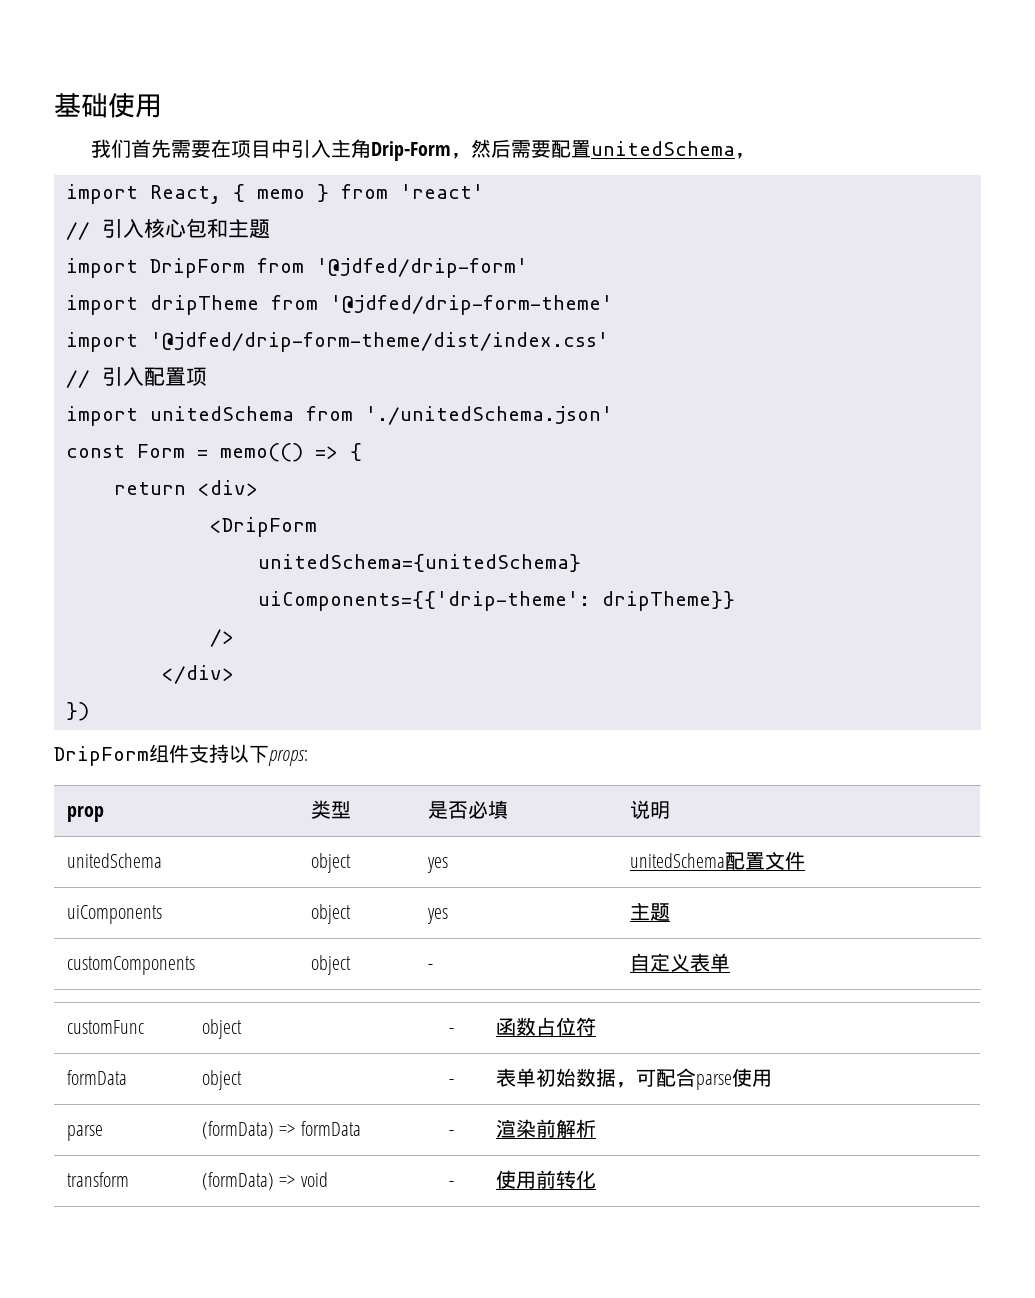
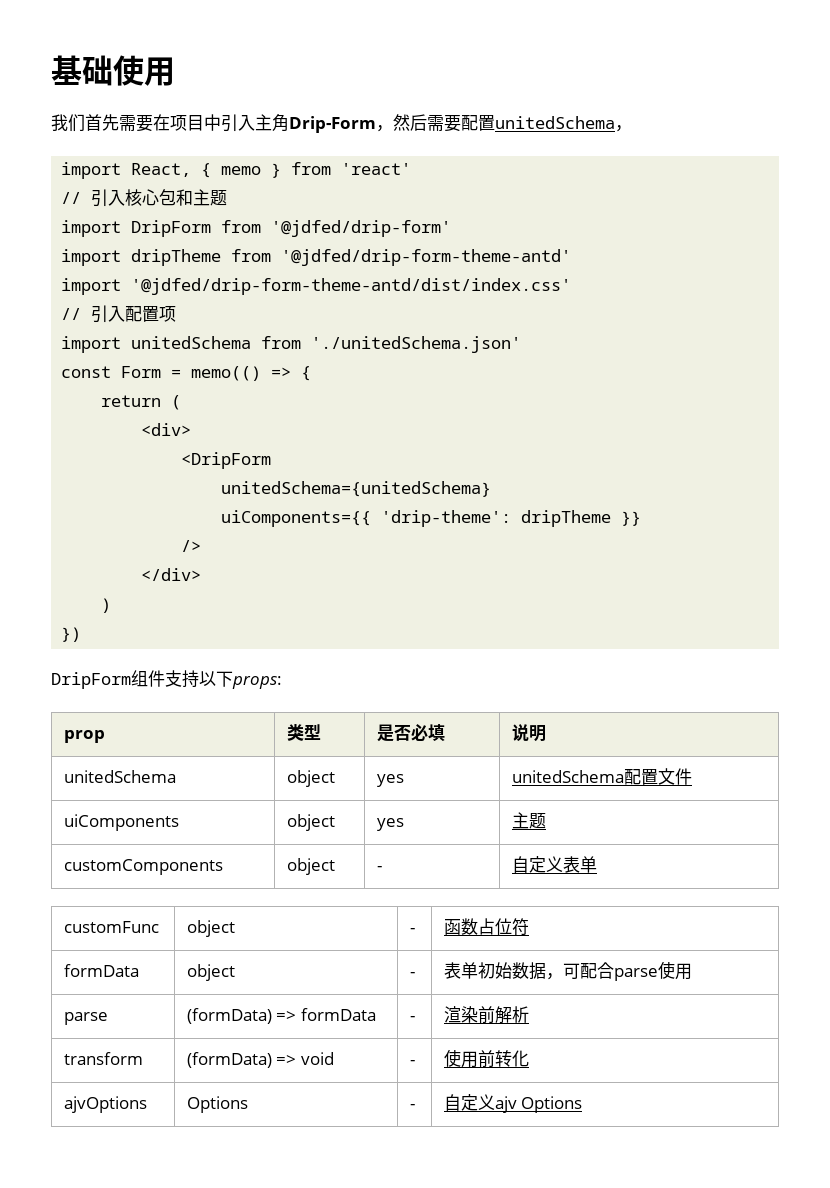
- import dripTheme from '@jdfed/drip-form-theme'
- import '@jdfed/drip-form-theme/dist/index.css'
+ import dripTheme from '@jdfed/drip-form-theme-antd'
+ import '@jdfed/drip-form-theme-antd/dist/index.css'
- return <div>
+ return (
+ <div>
- uiComponents={{'drip-theme': dripTheme}}
+ uiComponents={{ 'drip-theme': dripTheme }}
+ )
+ ajvOptions | Options | - | 自定义ajv Options

